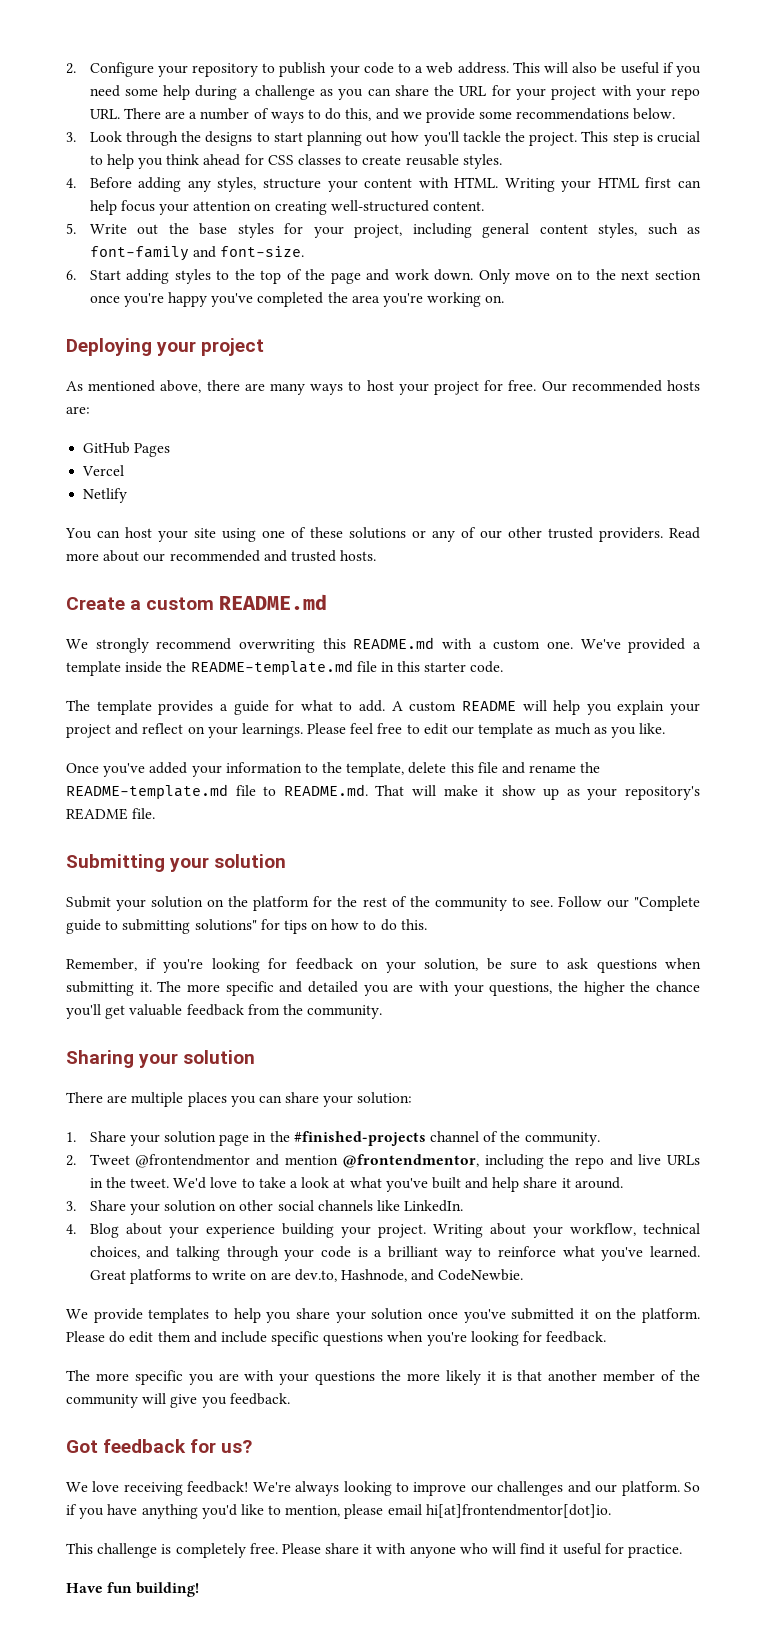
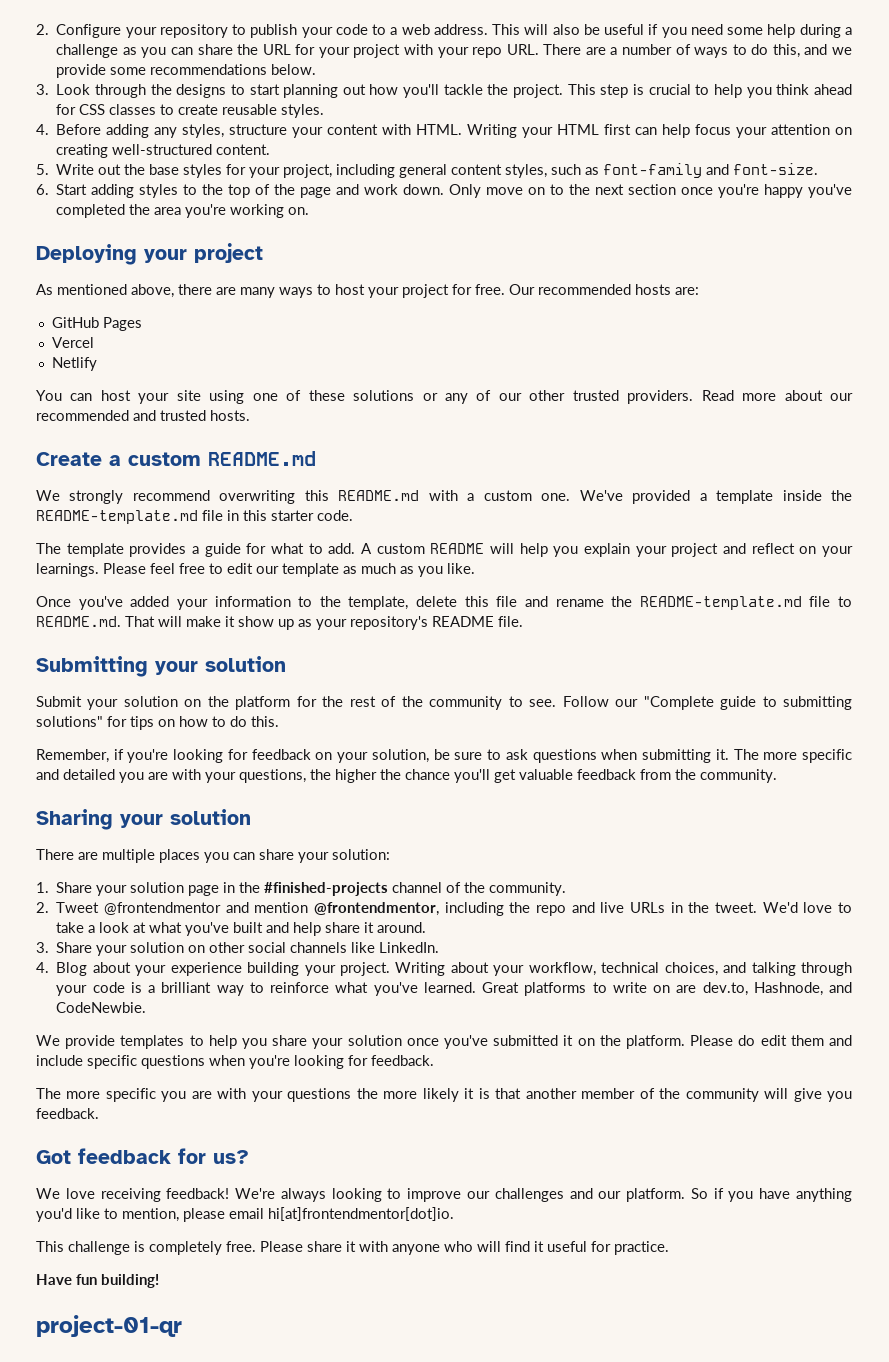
+ project-01-qr

